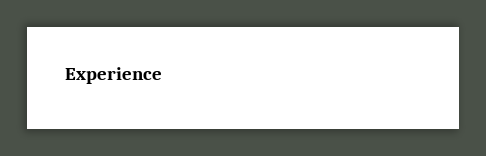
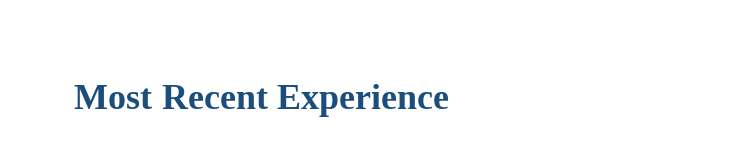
- Experience
+ Most Recent Experience

